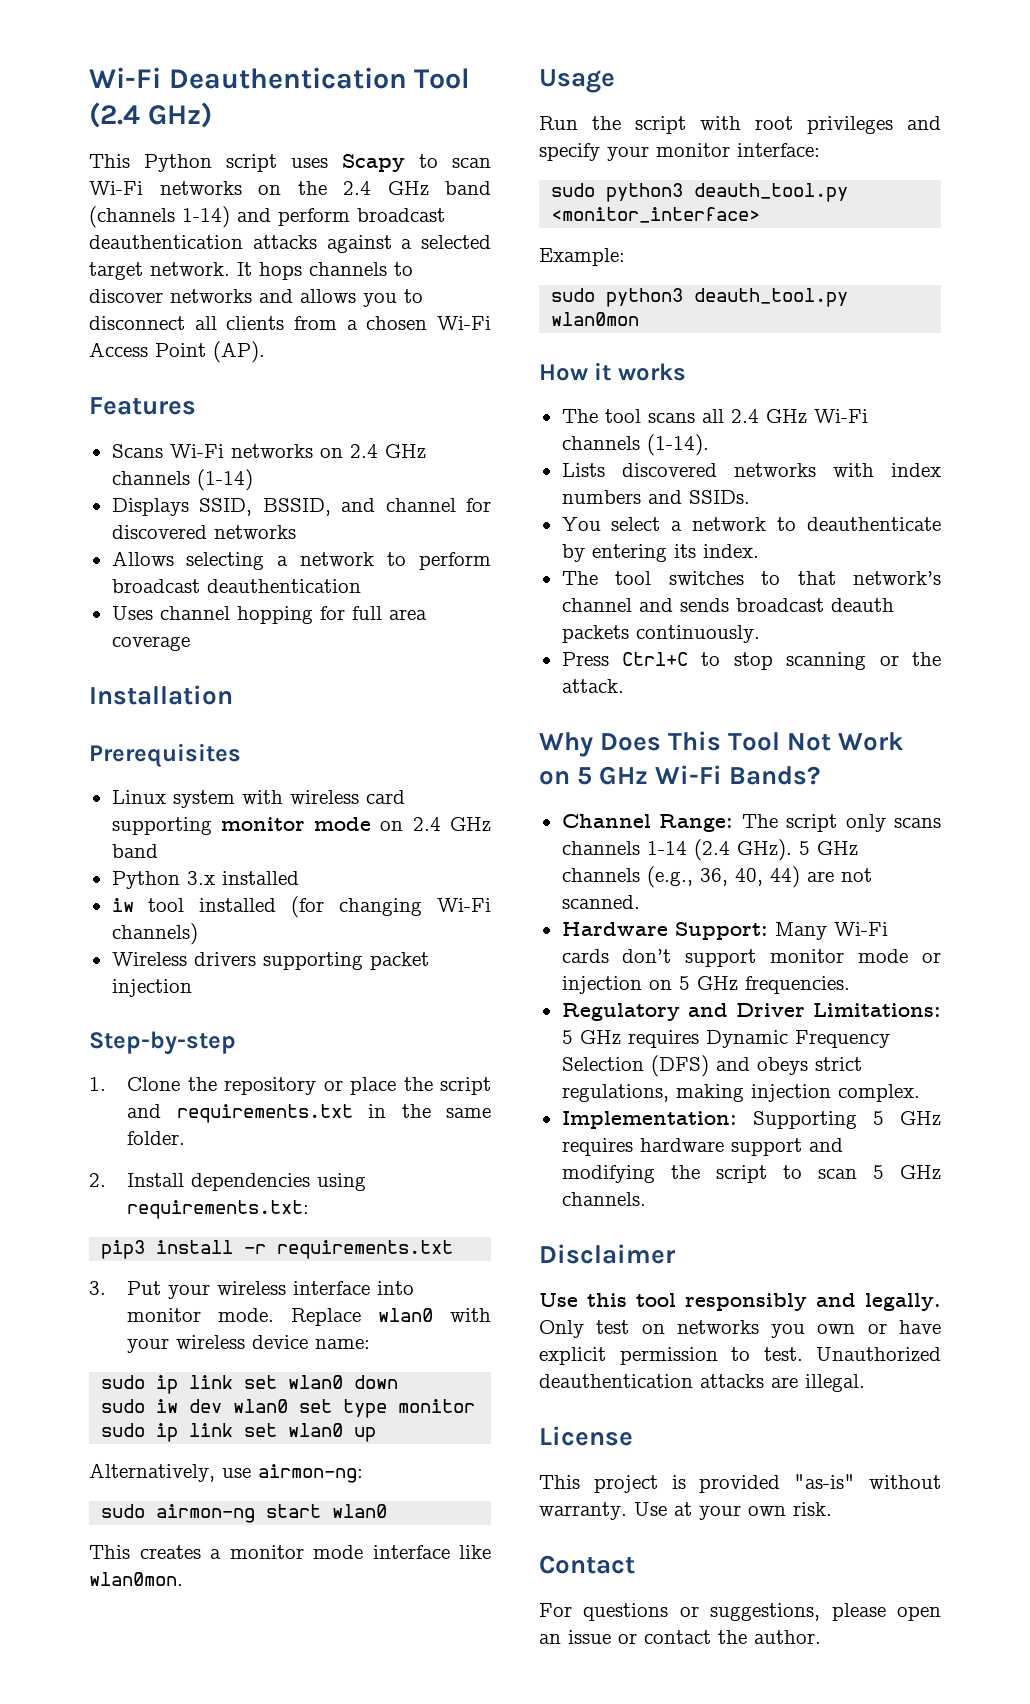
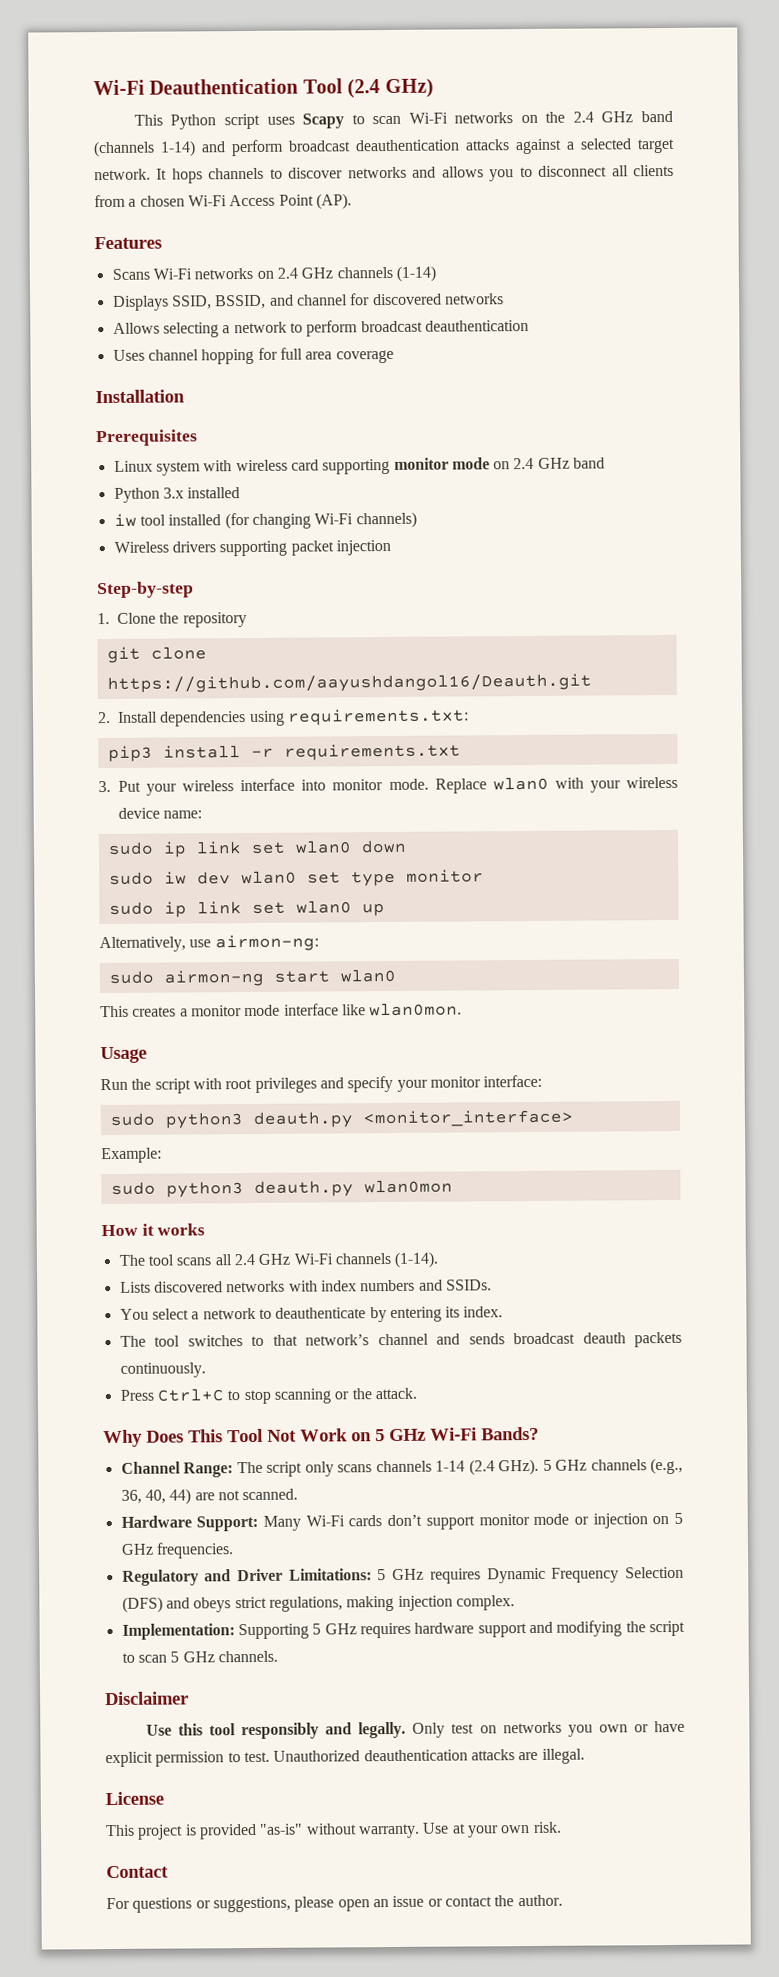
- 1. Clone the repository or place the script and requirements.txt in the same folder.
+ 1. Clone the repository
+ git clone https://github.com/aayushdangol16/Deauth.git
- sudo python3 deauth_tool.py <monitor_interface>
+ sudo python3 deauth.py <monitor_interface>
- sudo python3 deauth_tool.py wlan0mon
+ sudo python3 deauth.py wlan0mon

